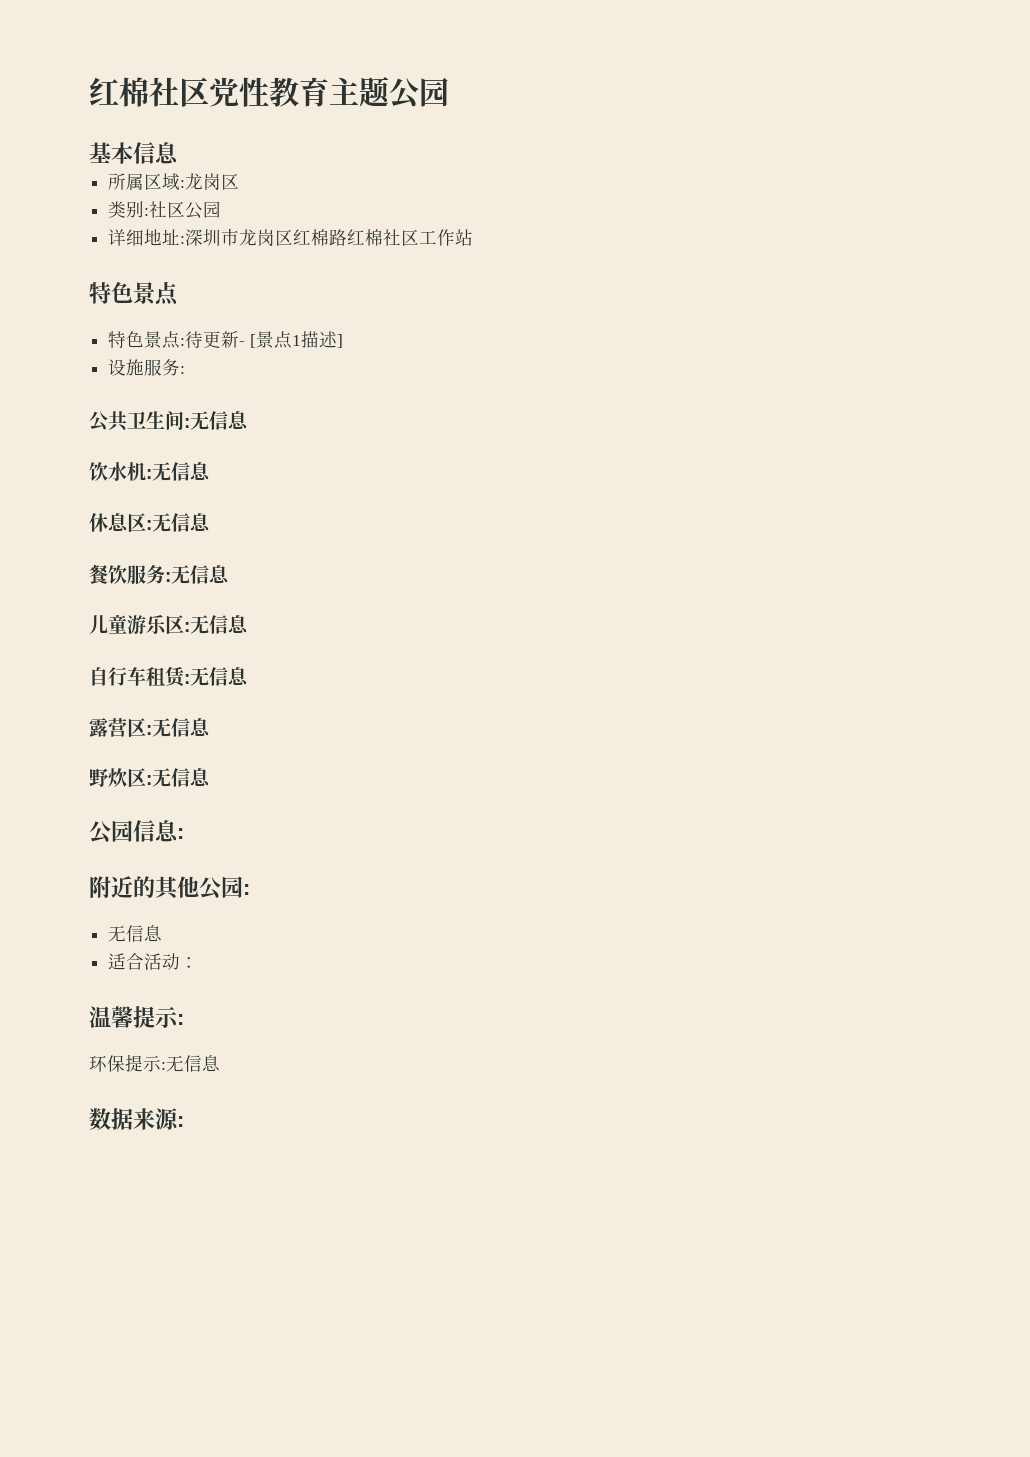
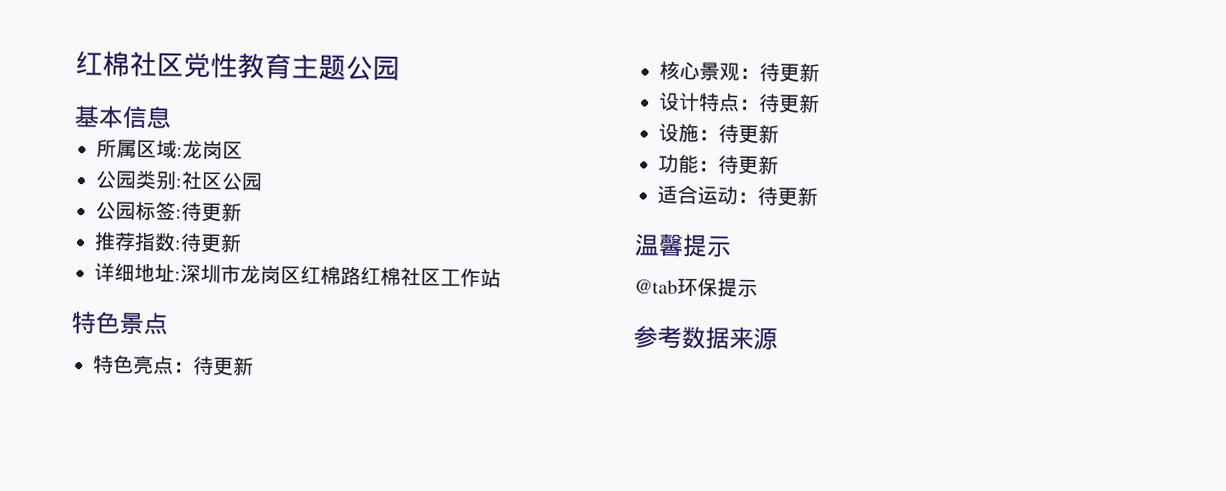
- 类别:社区公园
+ 公园类别:社区公园
+ 公园标签:待更新
+ 推荐指数:待更新
- 特色景点:待更新- [景点1描述]
+ 特色亮点：待更新
+ 核心景观：待更新
+ 设计特点：待更新
- 设施服务:
- 公共卫生间:无信息
- 饮水机:无信息
- 休息区:无信息
- 餐饮服务:无信息
- 儿童游乐区:无信息
- 自行车租赁:无信息
- 露营区:无信息
- 野炊区:无信息
- 公园信息:
- 附近的其他公园:
- 无信息
+ 设施：待更新
+ 功能：待更新
- 适合活动：
+ 适合运动：待更新
- 温馨提示:
- 环保提示:无信息
- 数据来源:
+ 温馨提示
+ @tab环保提示
+ 参考数据来源

